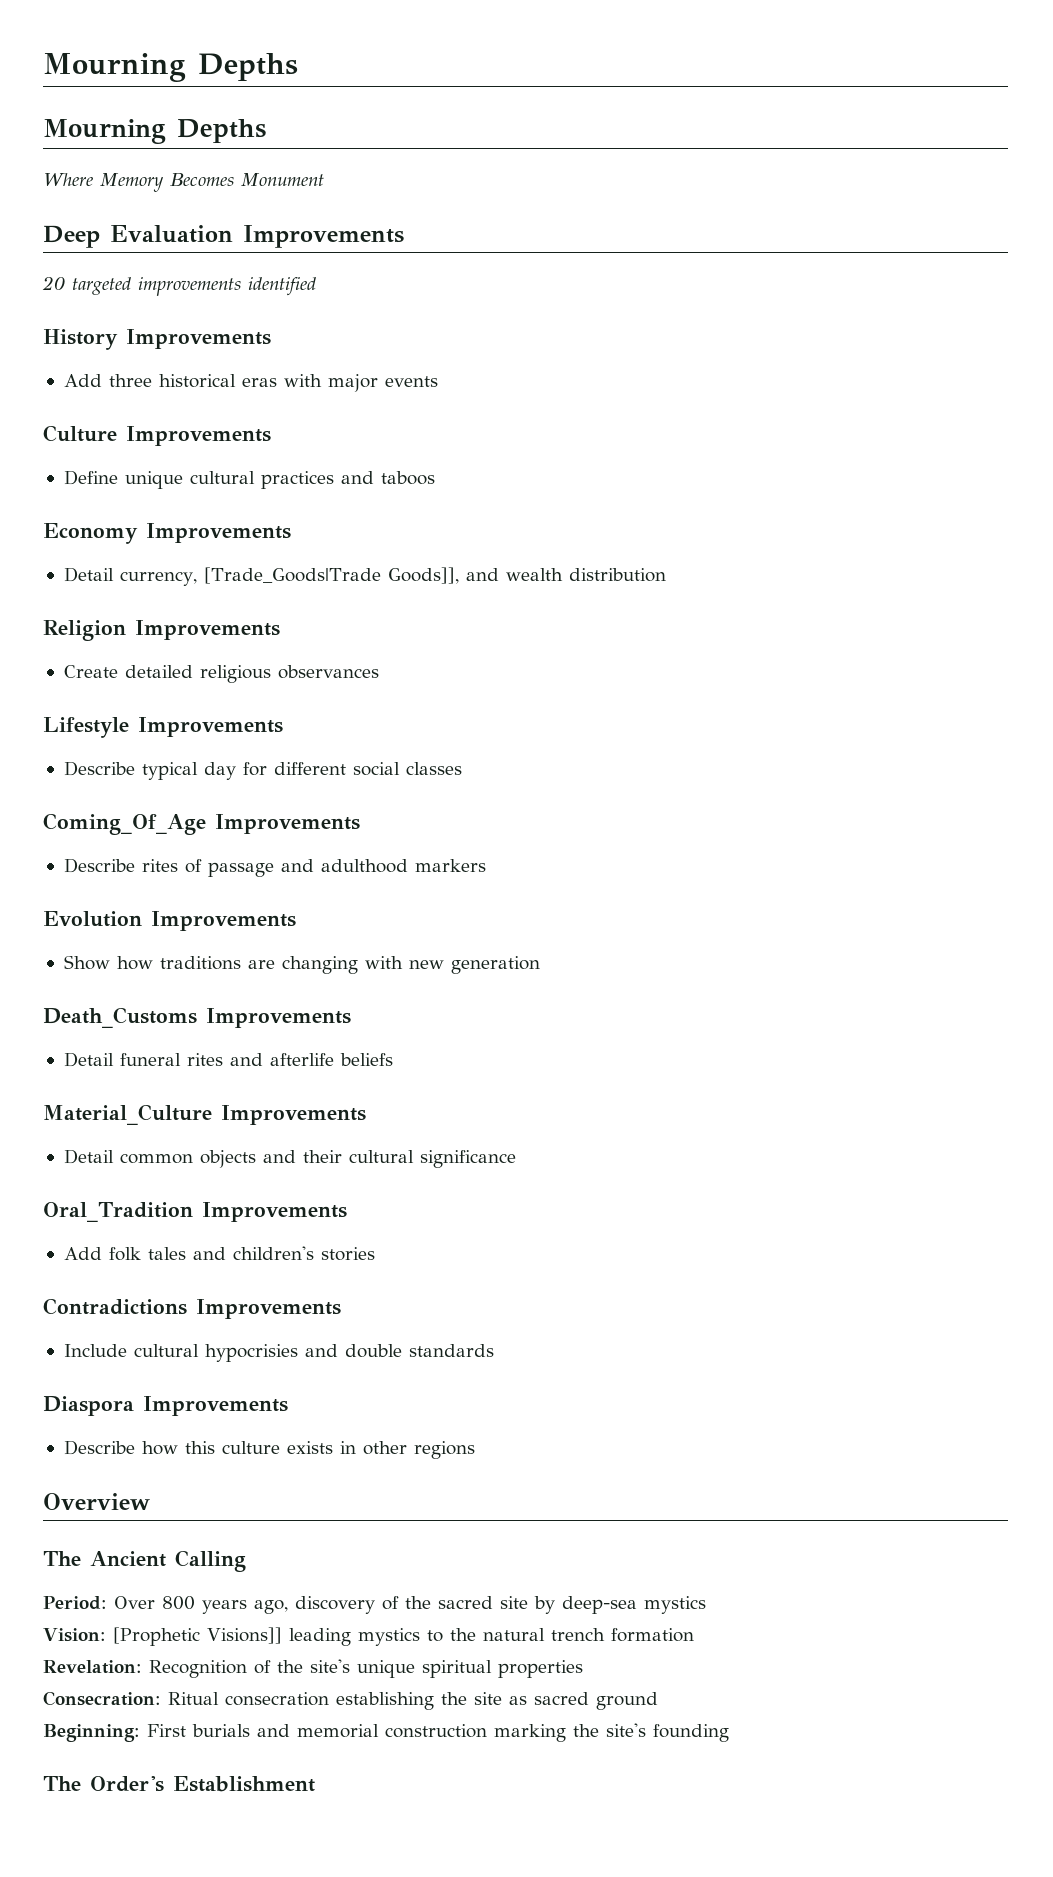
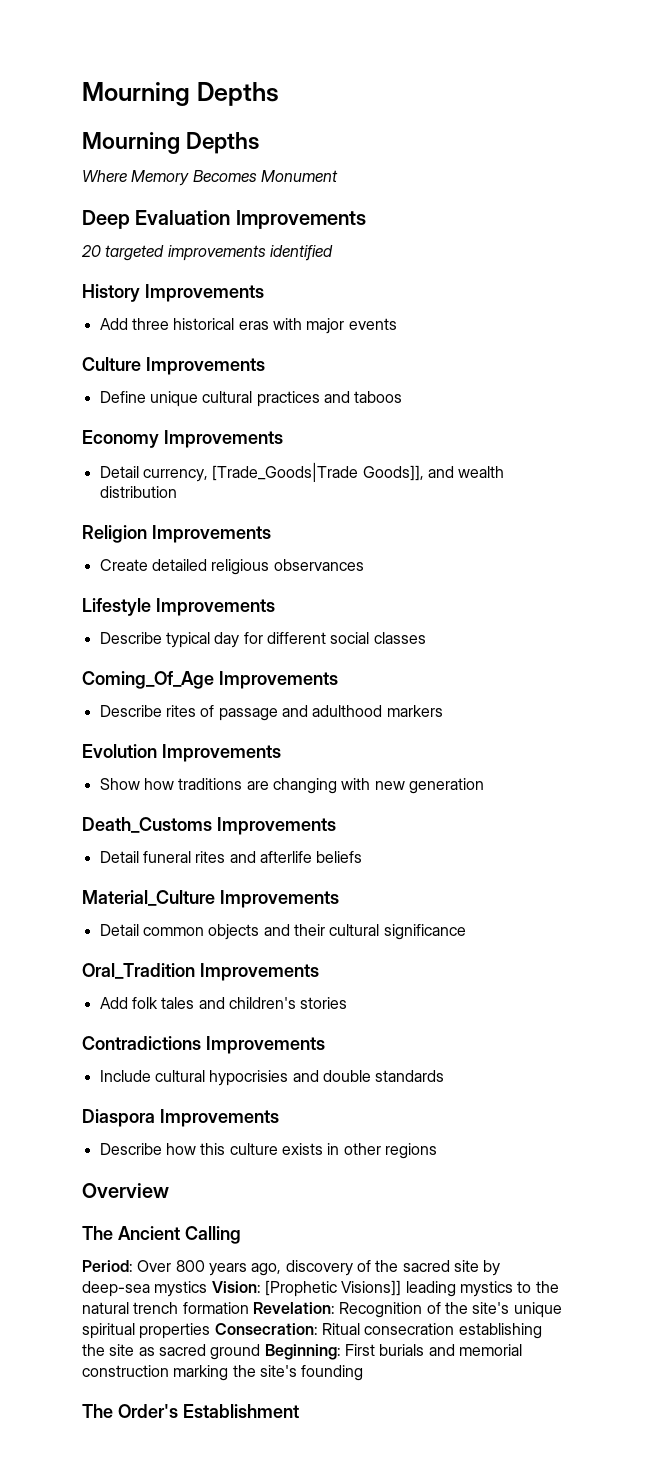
- Period: Over 800 years ago, discovery of the sacred site by deep-sea mystics
- Vision: [Prophetic Visions]] leading mystics to the natural trench formation
- Revelation: Recognition of the site's unique spiritual properties
- Consecration: Ritual consecration establishing the site as sacred ground
- Beginning: First burials and memorial construction marking the site's founding
+ Period: Over 800 years ago, discovery of the sacred site by deep-sea mystics Vision: [Prophetic Visions]] leading mystics to the natural trench formation Revelation: Recognition of the site's unique spiritual properties Consecration: Ritual consecration establishing the site as sacred ground Beginning: First burials and memorial construction marking the site's founding

